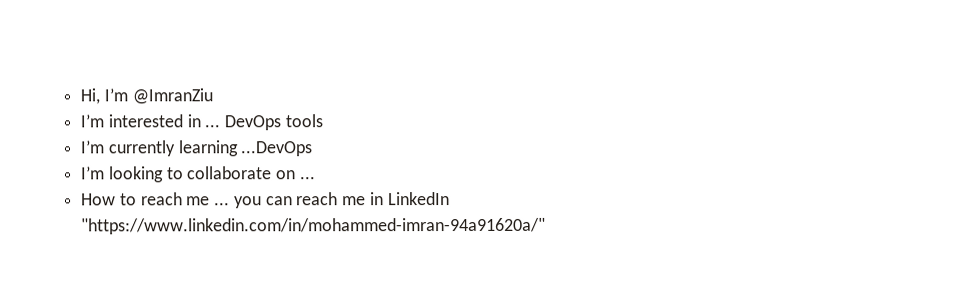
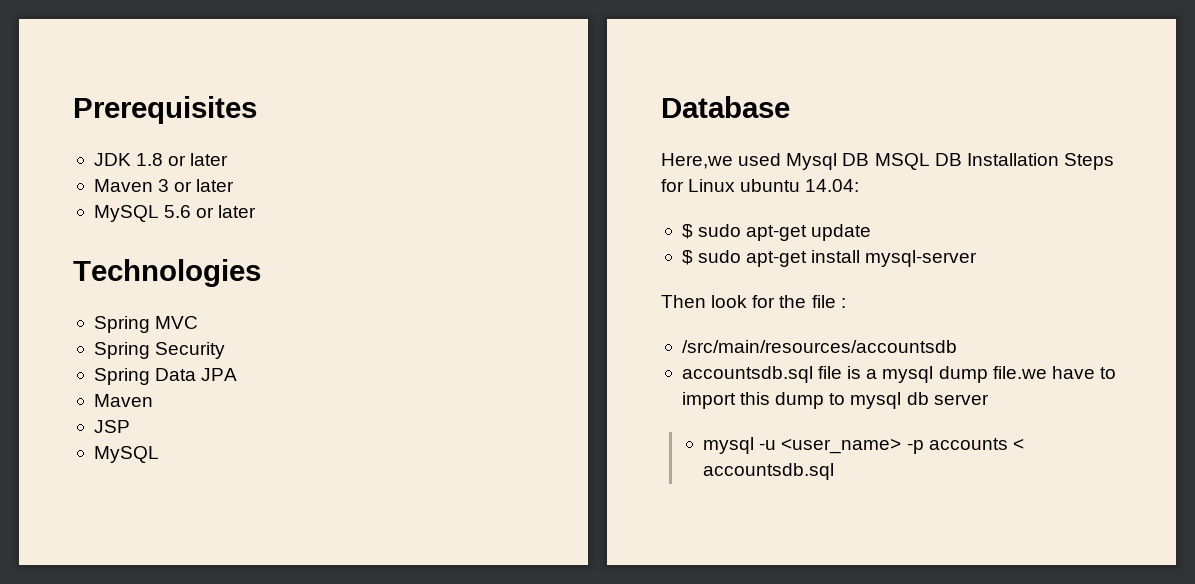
- Hi, I’m @ImranZiu
- I’m interested in ... DevOps tools
- I’m currently learning ...DevOps
- I’m looking to collaborate on ...
- How to reach me ... you can reach me in LinkedIn "https://www.linkedin.com/in/mohammed-imran-94a91620a/"
+ Prerequisites
+ JDK 1.8 or later
+ Maven 3 or later
+ MySQL 5.6 or later
+ Technologies
+ Spring MVC
+ Spring Security
+ Spring Data JPA
+ Maven
+ JSP
+ MySQL
+ Database
+ Here,we used Mysql DB MSQL DB Installation Steps for Linux ubuntu 14.04:
+ $ sudo apt-get update
+ $ sudo apt-get install mysql-server
+ Then look for the file :
+ /src/main/resources/accountsdb
+ accountsdb.sql file is a mysql dump file.we have to import this dump to mysql db server
+ mysql -u <user_name> -p accounts < accountsdb.sql

